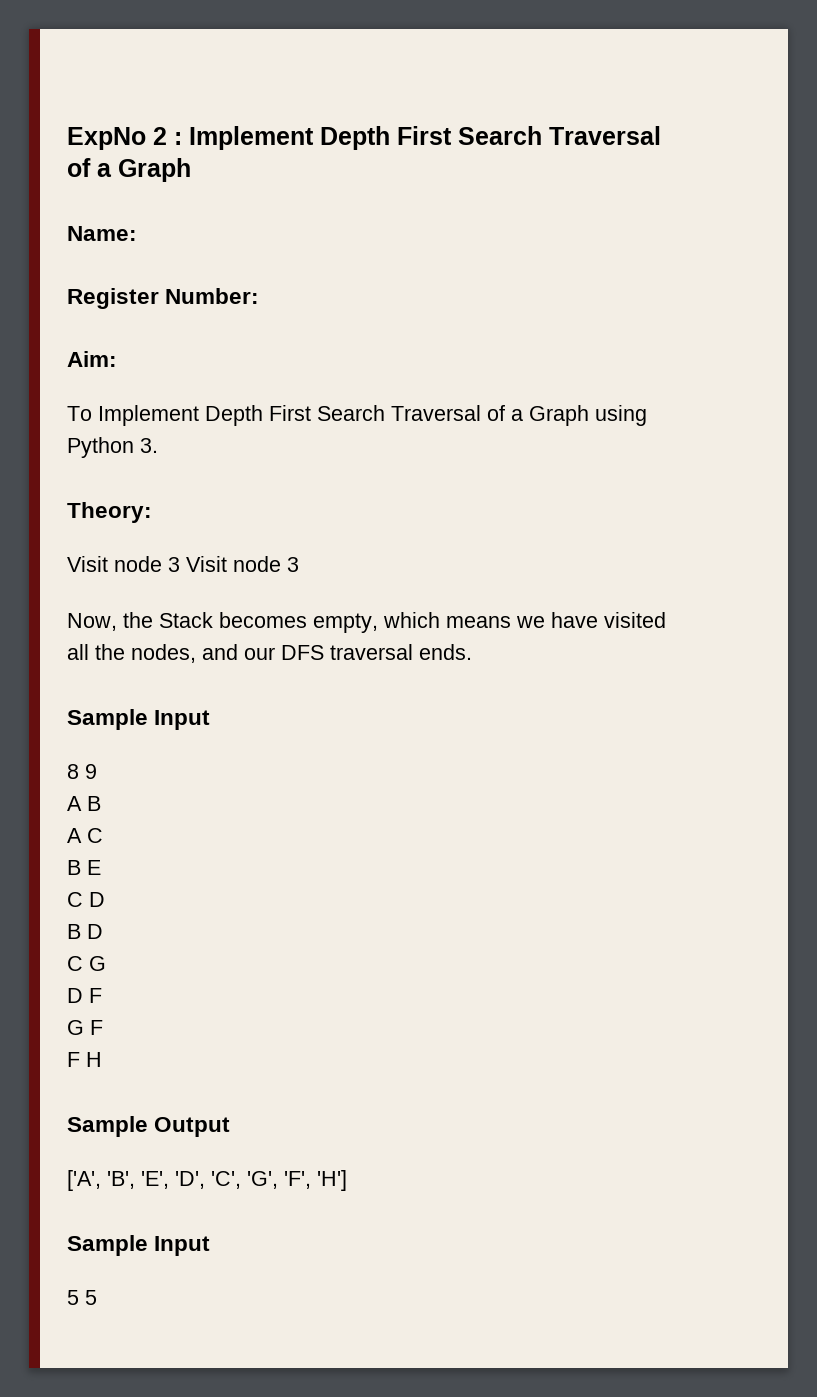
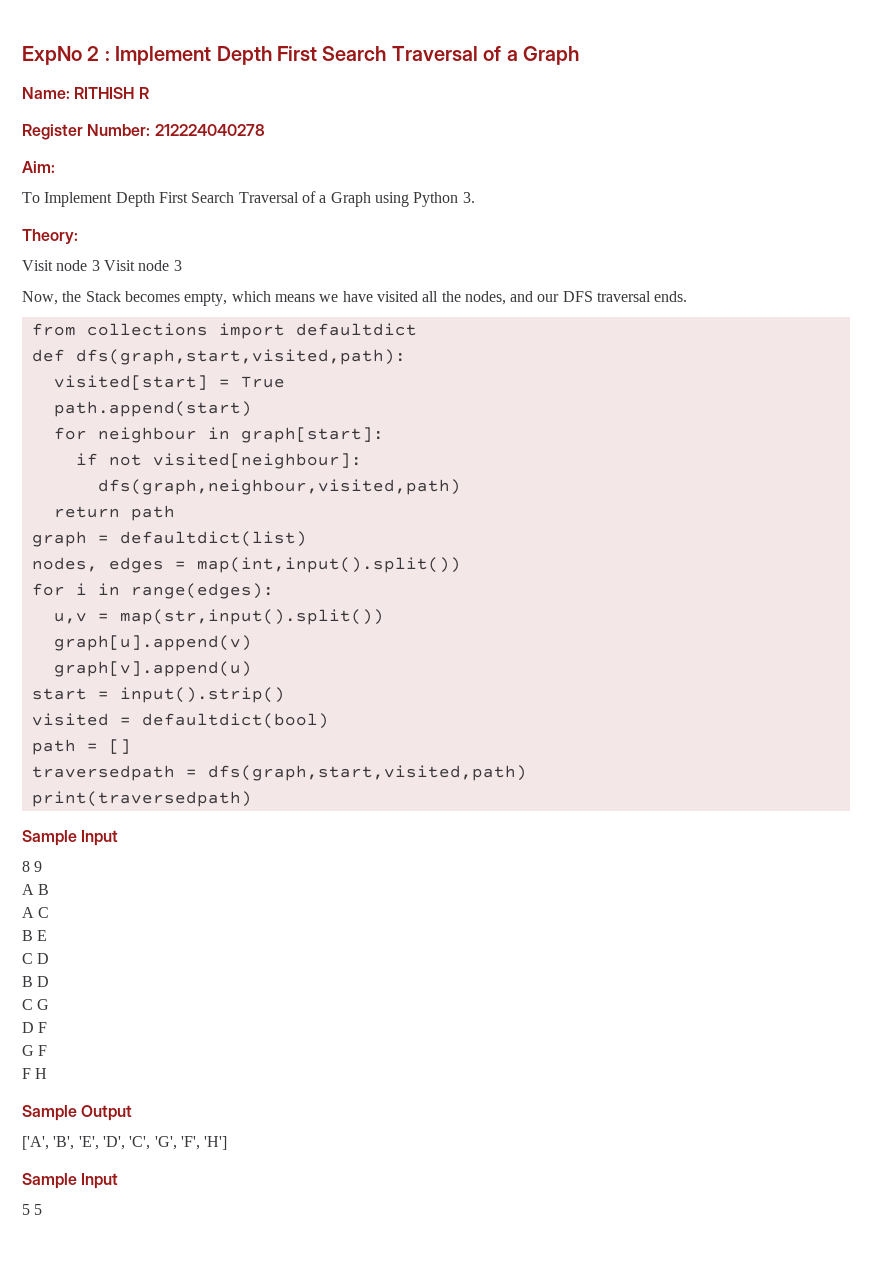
- Name:
+ Name: RITHISH R
- Register Number:
+ Register Number: 212224040278
+ from collections import defaultdict
+ def dfs(graph,start,visited,path):
+ visited[start] = True
+ path.append(start)
+ for neighbour in graph[start]:
+ if not visited[neighbour]:
+ dfs(graph,neighbour,visited,path)
+ return path
+ graph = defaultdict(list)
+ nodes, edges = map(int,input().split())
+ for i in range(edges):
+ u,v = map(str,input().split())
+ graph[u].append(v)
+ graph[v].append(u)
+ start = input().strip()
+ visited = defaultdict(bool)
+ path = []
+ traversedpath = dfs(graph,start,visited,path)
+ print(traversedpath)

